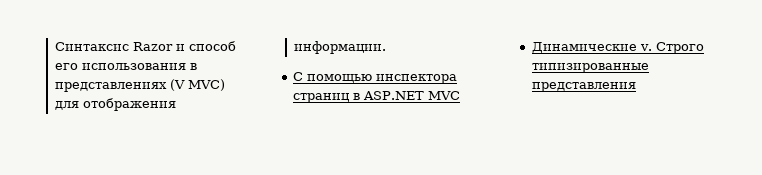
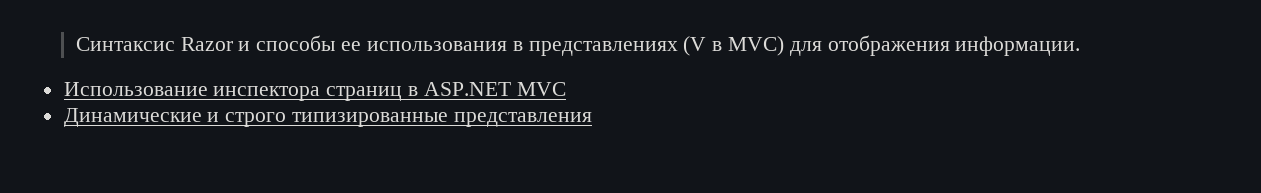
- Синтаксис Razor и способ его использования в представлениях (V MVC) для отображения информации.
+ Синтаксис Razor и способы ее использования в представлениях (V в MVC) для отображения информации.
- С помощью инспектора страниц в ASP.NET MVC
+ Использование инспектора страниц в ASP.NET MVC
- Динамические v. Строго типизированные представления
+ Динамические и строго типизированные представления

